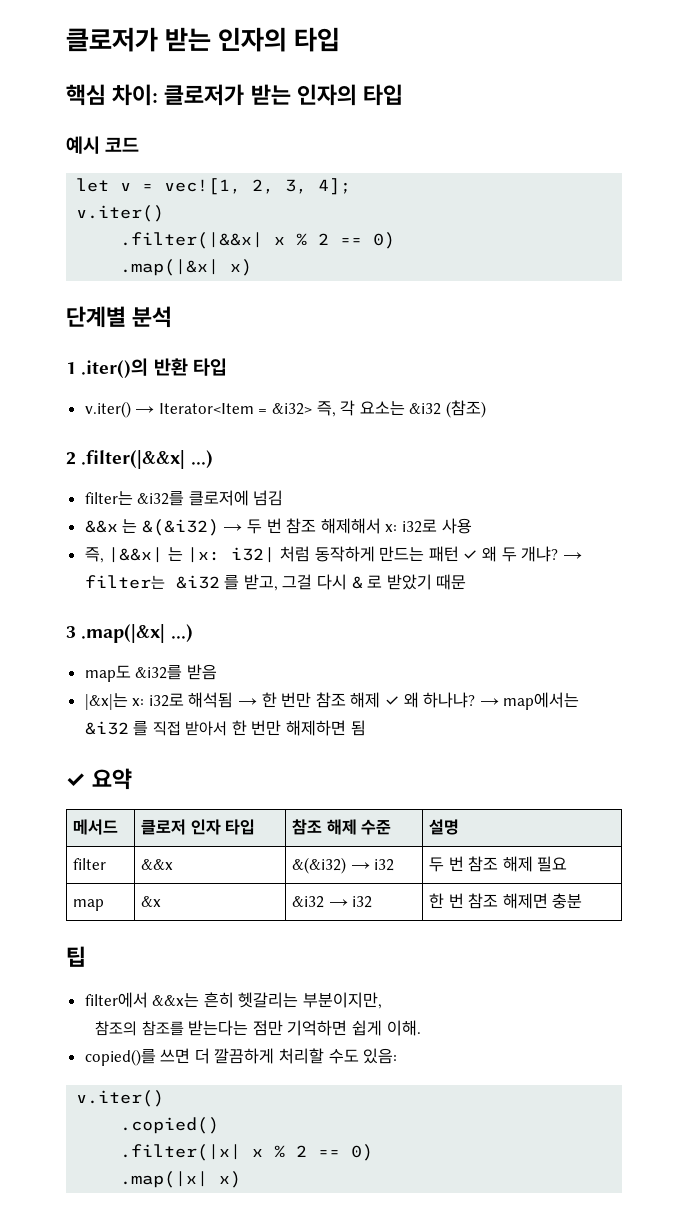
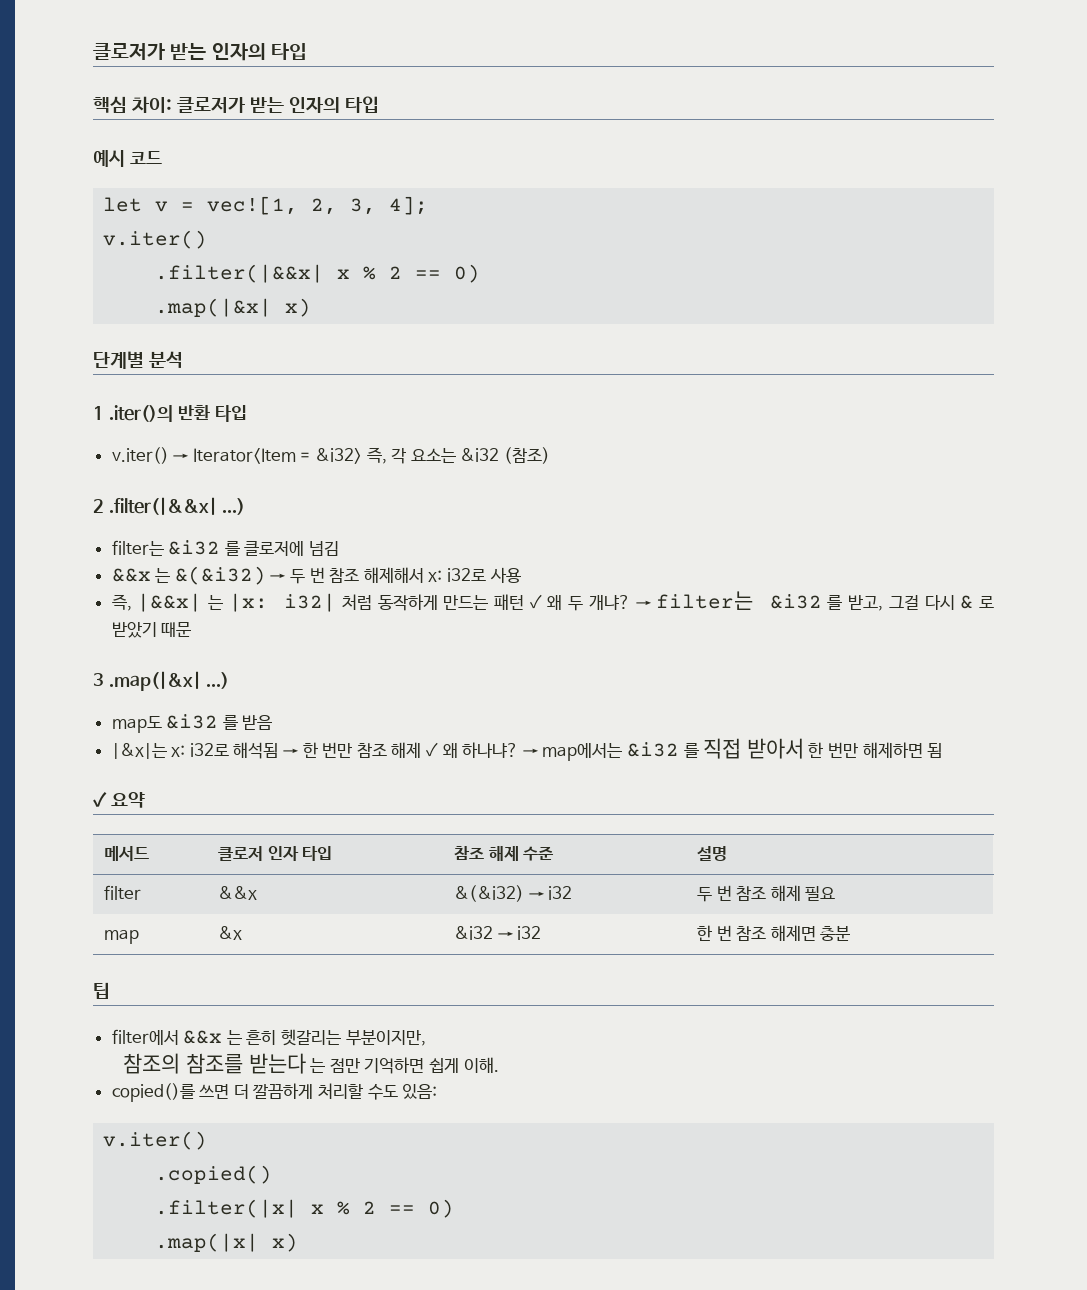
- filter는 &i32를 클로저에 넘김
+ filter는 &i32 를 클로저에 넘김
- map도 &i32를 받음
+ map도 &i32 를 받음
- filter에서 &&x는 흔히 헷갈리는 부분이지만,
+ filter에서 &&x 는 흔히 헷갈리는 부분이지만,
- 참조의 참조를 받는다는 점만 기억하면 쉽게 이해.
+ 참조의 참조를 받는다 는 점만 기억하면 쉽게 이해.

